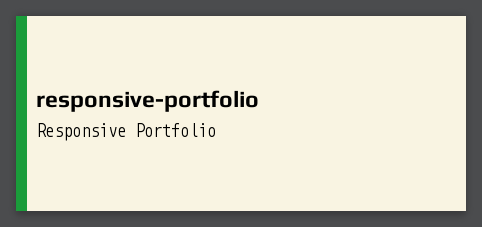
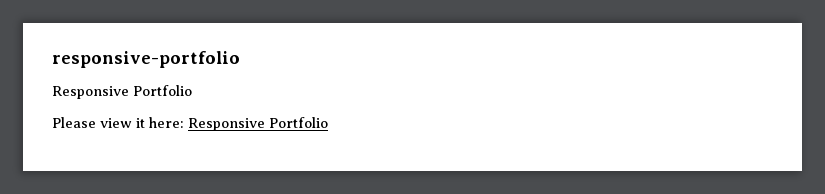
+ Please view it here: Responsive Portfolio

